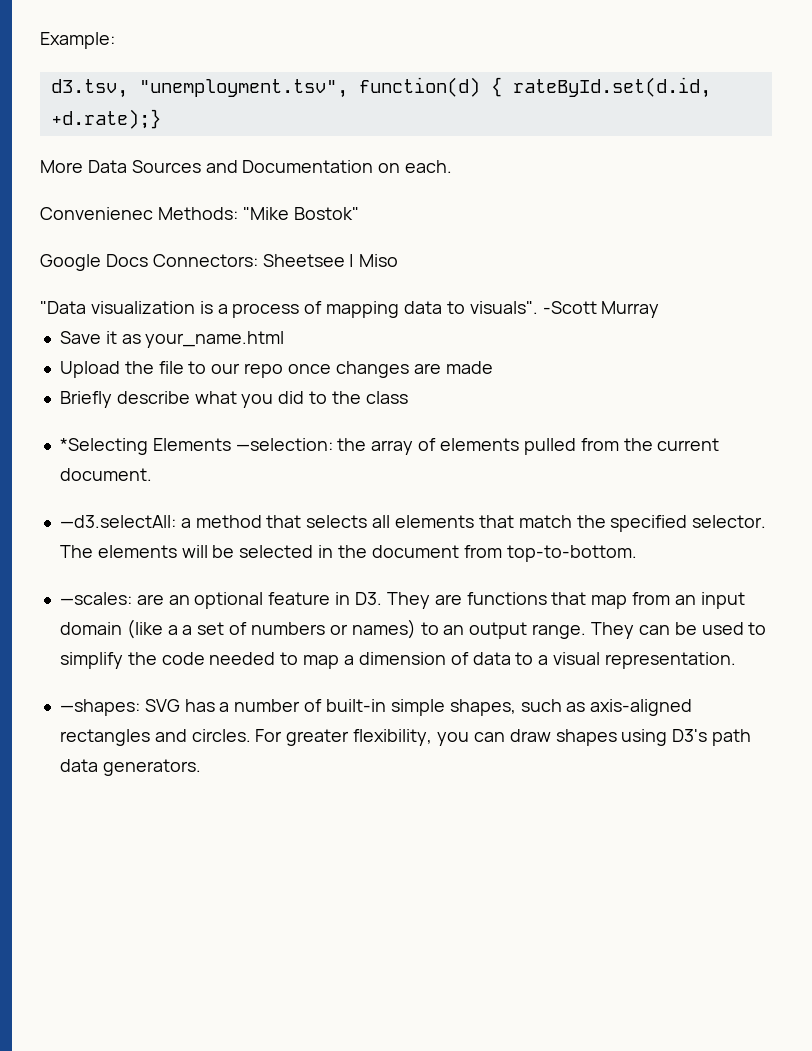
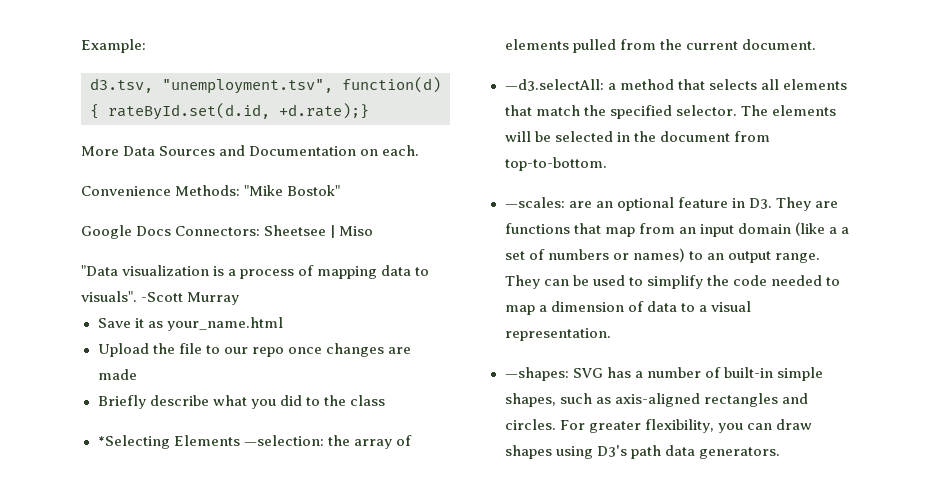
- Convenienec Methods: "Mike Bostok"
+ Convenience Methods: "Mike Bostok"

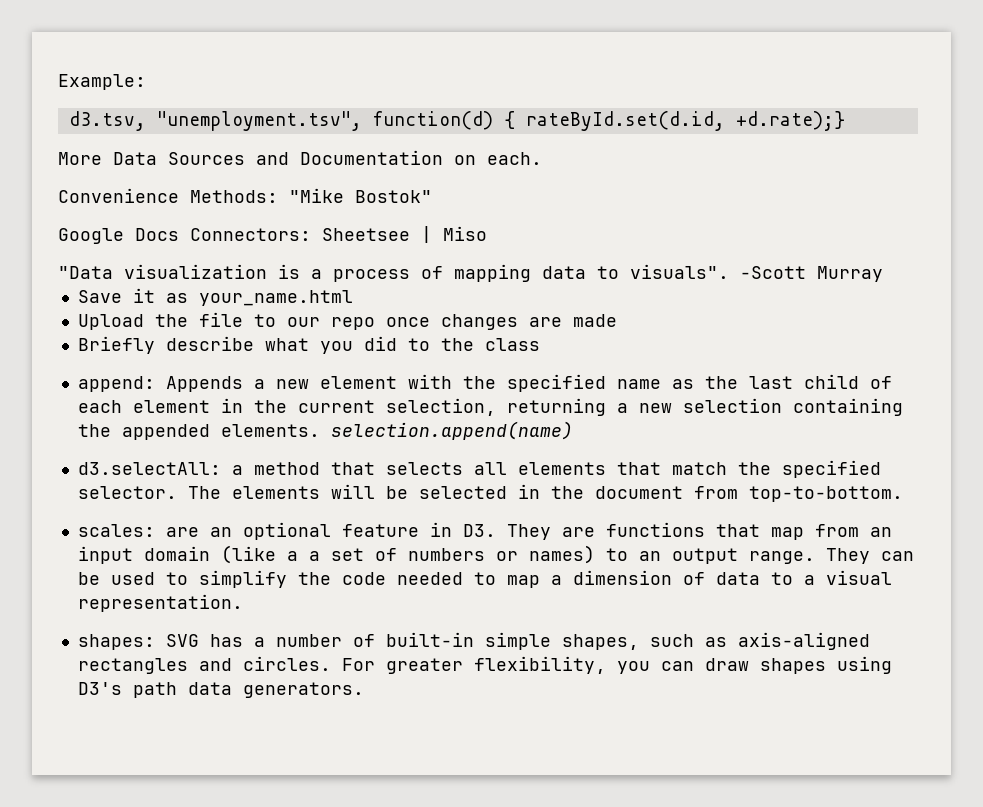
- *Selecting Elements —selection: the array of elements pulled from the current document.
- —d3.selectAll: a method that selects all elements that match the specified selector.
+ append: Appends a new element with the specified name as the last child of each element in the current selection, returning a new selection containing the appended elements. selection.append(name)
+ d3.selectAll: a method that selects all elements that match the specified selector.
- —scales: are an optional feature in D3. They are functions that map from an input domain (like a a set of numbers or names) to an output range.
+ scales: are an optional feature in D3. They are functions that map from an input domain (like a a set of numbers or names) to an output range.
- —shapes: SVG has a number of built-in simple shapes, such as axis-aligned rectangles and circles.
+ shapes: SVG has a number of built-in simple shapes, such as axis-aligned rectangles and circles.

